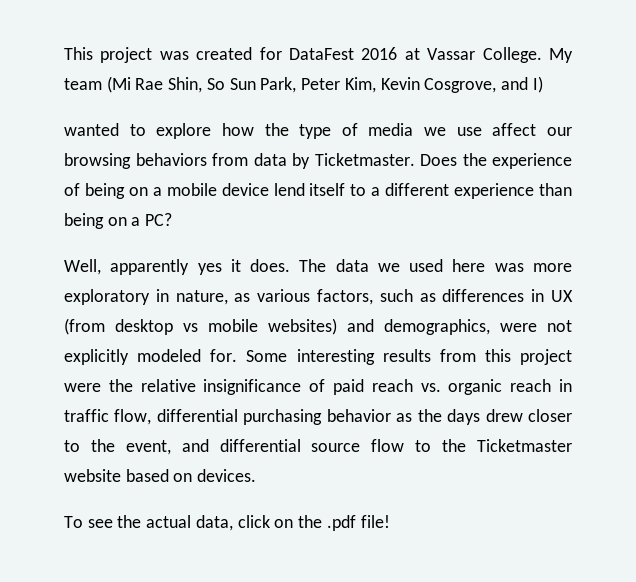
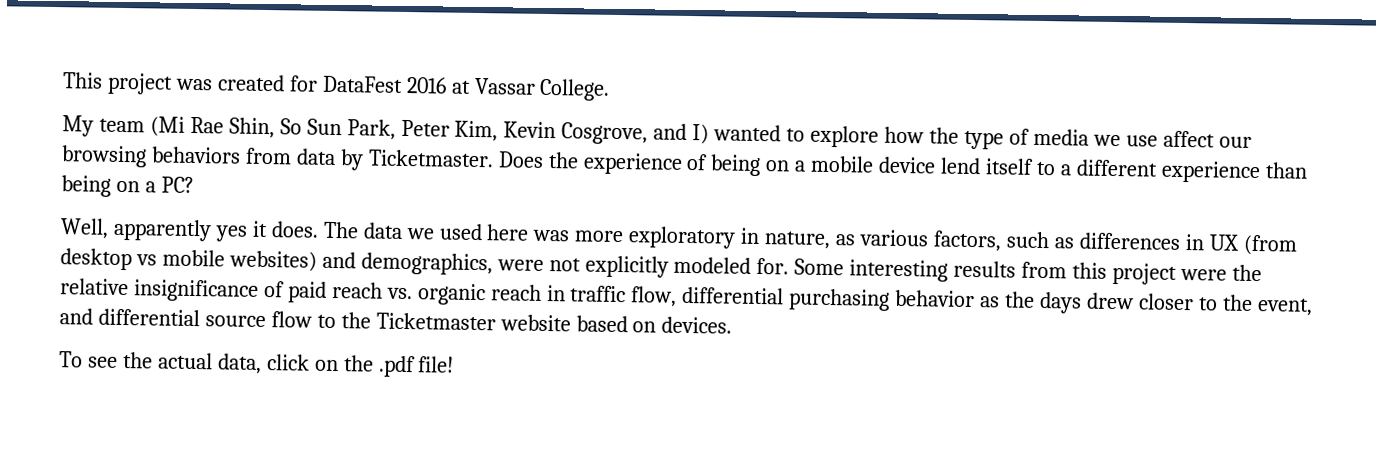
- This project was created for DataFest 2016 at Vassar College. My team (Mi Rae Shin, So Sun Park, Peter Kim, Kevin Cosgrove, and I)
- wanted to explore how the type of media we use affect our browsing behaviors from data by Ticketmaster.
+ This project was created for DataFest 2016 at Vassar College.
+ My team (Mi Rae Shin, So Sun Park, Peter Kim, Kevin Cosgrove, and I) wanted to explore how the type of media we use affect our browsing behaviors from data by Ticketmaster.

